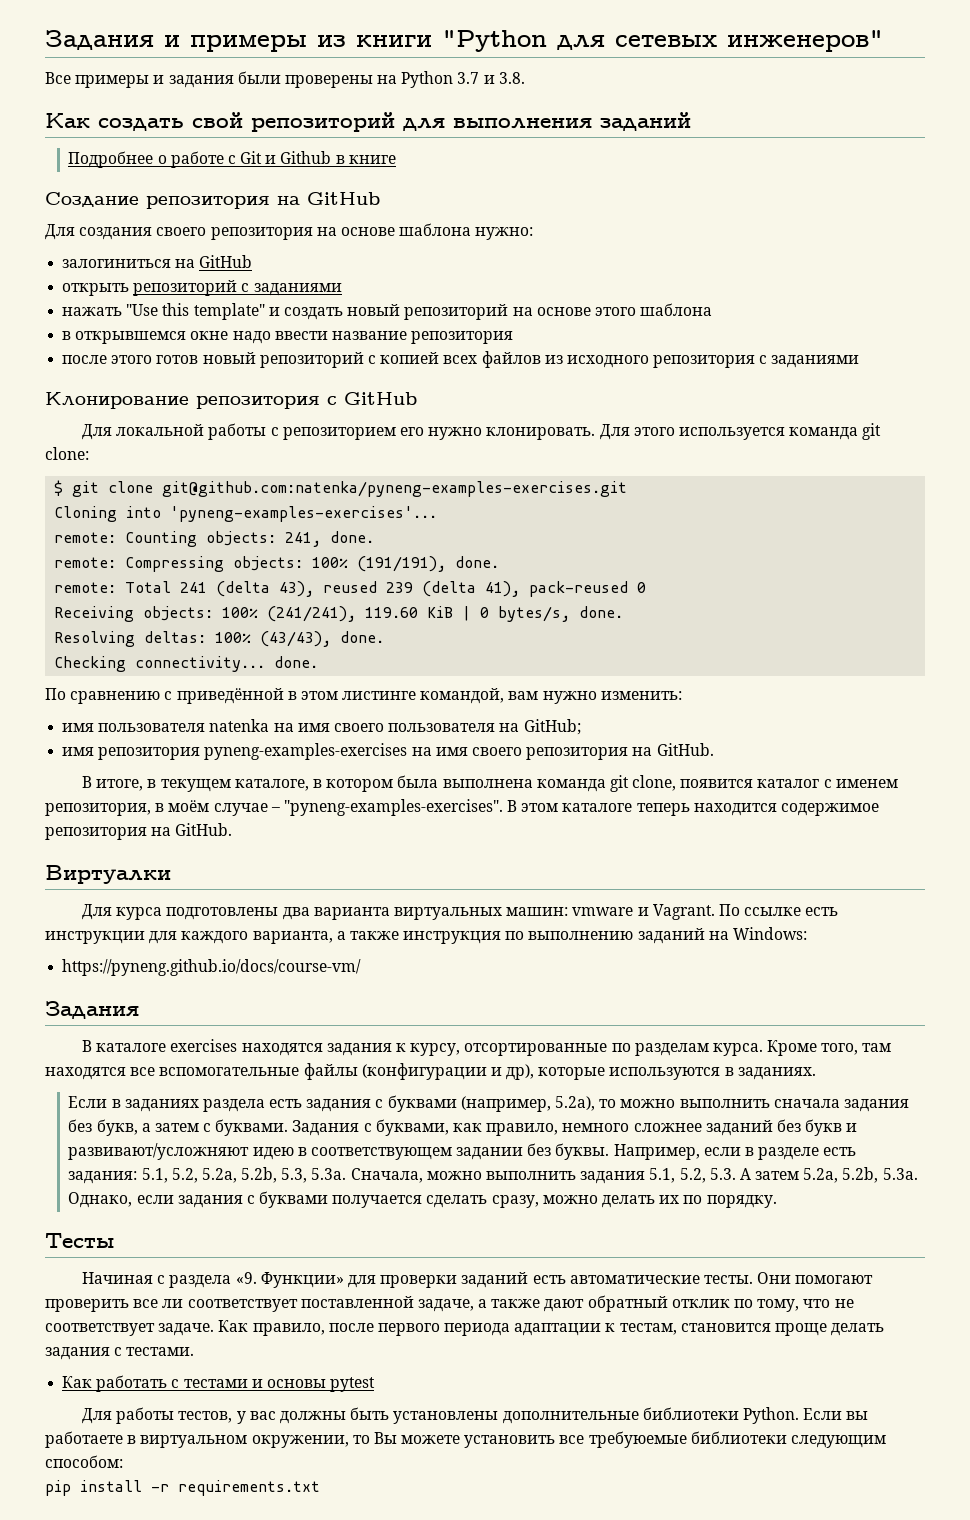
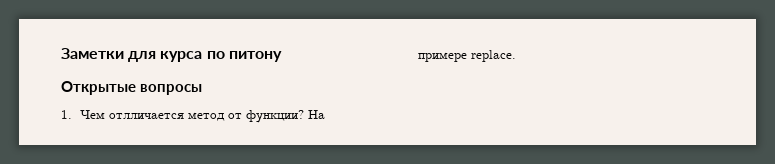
- Задания и примеры из книги "Python для сетевых инженеров"
- Все примеры и задания были проверены на Python 3.7 и 3.8.
- Как создать свой репозиторий для выполнения заданий
- Подробнее о работе с Git и Github в книге
- Создание репозитория на GitHub
- Для создания своего репозитория на основе шаблона нужно:
- залогиниться на GitHub
- открыть репозиторий с заданиями
- нажать "Use this template" и создать новый репозиторий на основе этого шаблона
- в открывшемся окне надо ввести название репозитория
- после этого готов новый репозиторий с копией всех файлов из исходного репозитория с заданиями
- Клонирование репозитория с GitHub
- Для локальной работы с репозиторием его нужно клонировать. Для этого используется команда git clone:
- $ git clone git@github.com:natenka/pyneng-examples-exercises.git
- Cloning into 'pyneng-examples-exercises'...
- remote: Counting objects: 241, done.
- remote: Compressing objects: 100% (191/191), done.
- remote: Total 241 (delta 43), reused 239 (delta 41), pack-reused 0
- Receiving objects: 100% (241/241), 119.60 KiB | 0 bytes/s, done.
- Resolving deltas: 100% (43/43), done.
- Checking connectivity... done.
- По сравнению с приведённой в этом листинге командой, вам нужно изменить:
- имя пользователя natenka на имя своего пользователя на GitHub;
- имя репозитория pyneng-examples-exercises на имя своего репозитория на GitHub.
- В итоге, в текущем каталоге, в котором была выполнена команда git clone, появится каталог с именем репозитория, в моём случае – "pyneng-examples-exercises". В этом каталоге теперь находится содержимое репозитория на GitHub.
- Виртуалки
- Для курса подготовлены два варианта виртуальных машин: vmware и Vagrant. По ссылке есть инструкции для каждого варианта, а также инструкция по выполнению заданий на Windows:
- https://pyneng.github.io/docs/course-vm/
- Задания
- В каталоге exercises находятся задания к курсу, отсортированные по разделам курса. Кроме того, там находятся все вспомогательные файлы (конфигурации и др), которые используются в заданиях.
- Если в заданиях раздела есть задания с буквами (например, 5.2a), то можно выполнить сначала задания без букв, а затем с буквами. Задания с буквами, как правило, немного сложнее заданий без букв и развивают/усложняют идею в соответствующем задании без буквы. Например, если в разделе есть задания: 5.1, 5.2, 5.2a, 5.2b, 5.3, 5.3a. Сначала, можно выполнить задания 5.1, 5.2, 5.3. А затем 5.2a, 5.2b, 5.3a. Однако, если задания с буквами получается сделать сразу, можно делать их по порядку.
- Тесты
- Начиная с раздела «9. Функции» для проверки заданий есть автоматические тесты. Они помогают проверить все ли соответствует поставленной задаче, а также дают обратный отклик по тому, что не соответствует задаче. Как правило, после первого периода адаптации к тестам, становится проще делать задания с тестами.
- Как работать с тестами и основы pytest
- Для работы тестов, у вас должны быть установлены дополнительные библиотеки Python. Если вы работаете в виртуальном окружении, то Вы можете установить все требуюемые библиотеки следующим способом:
- pip install -r requirements.txt
+ Заметки для курса по питону
+ Открытые вопросы
+ 1. Чем отлличается метод от функции? На примере replace.

